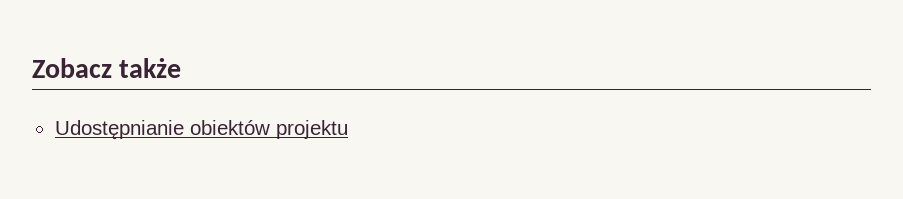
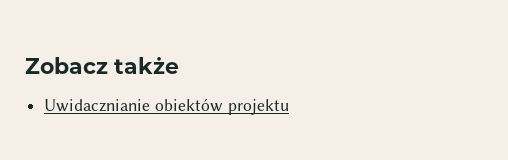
- Udostępnianie obiektów projektu
+ Uwidacznianie obiektów projektu

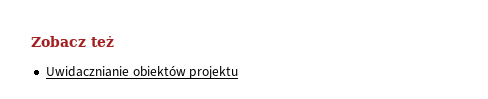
- Zobacz także
+ Zobacz też

